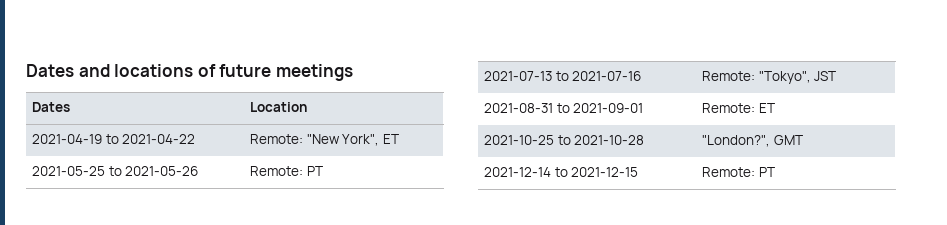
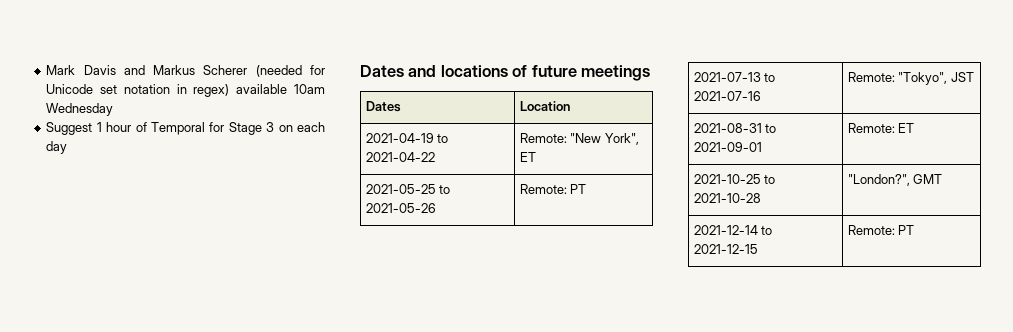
+ Mark Davis and Markus Scherer (needed for Unicode set notation in regex) available 10am Wednesday
+ Suggest 1 hour of Temporal for Stage 3 on each day

